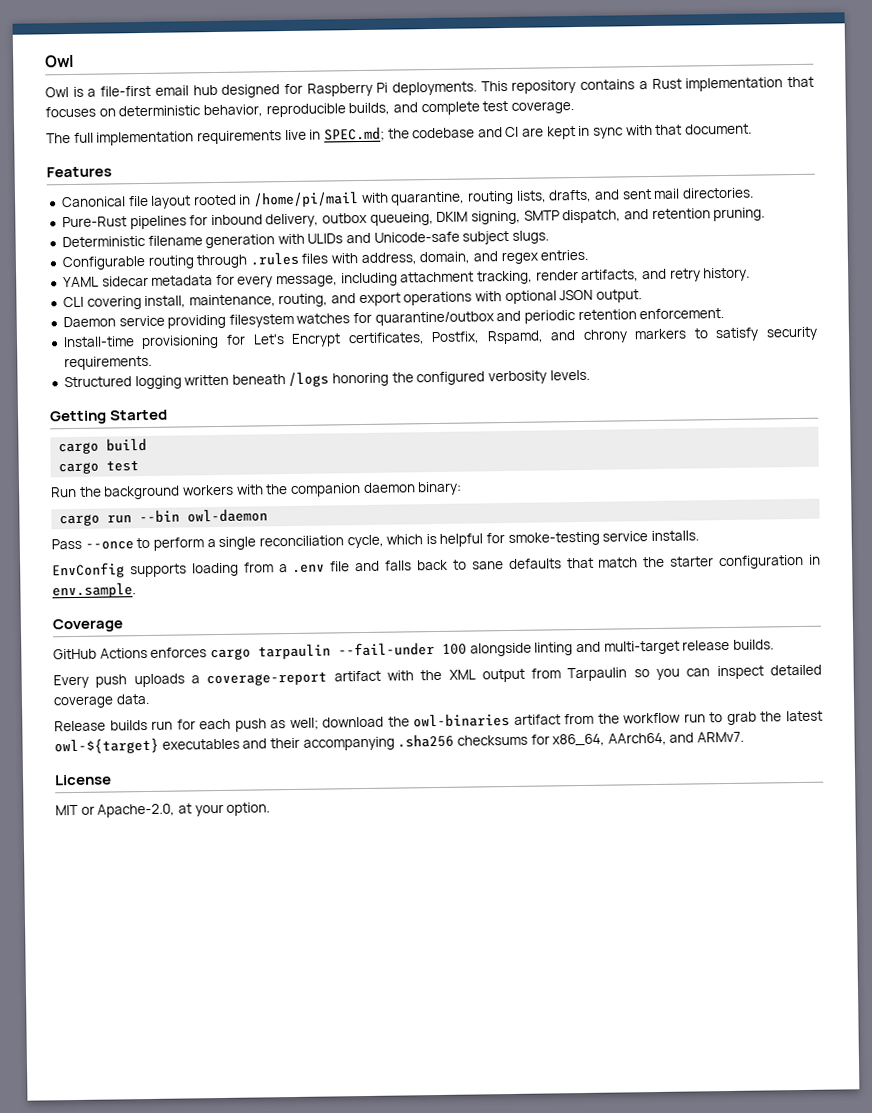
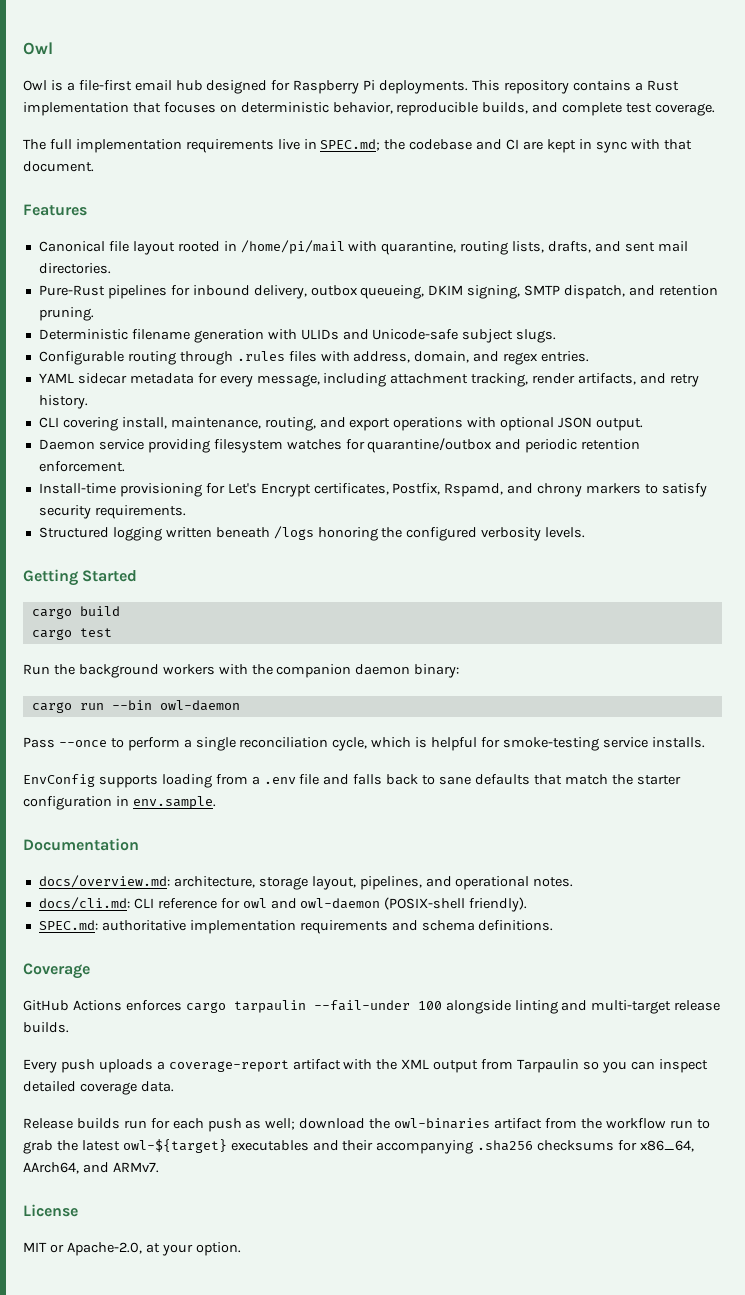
+ Documentation
+ docs/overview.md: architecture, storage layout, pipelines, and operational notes.
+ docs/cli.md: CLI reference for owl and owl-daemon (POSIX-shell friendly).
+ SPEC.md: authoritative implementation requirements and schema definitions.

